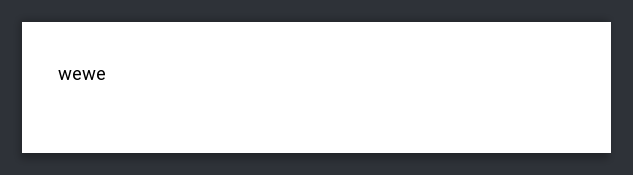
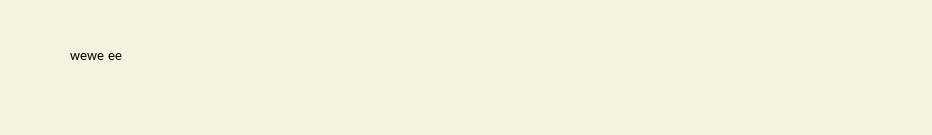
- wewe
+ wewe ee

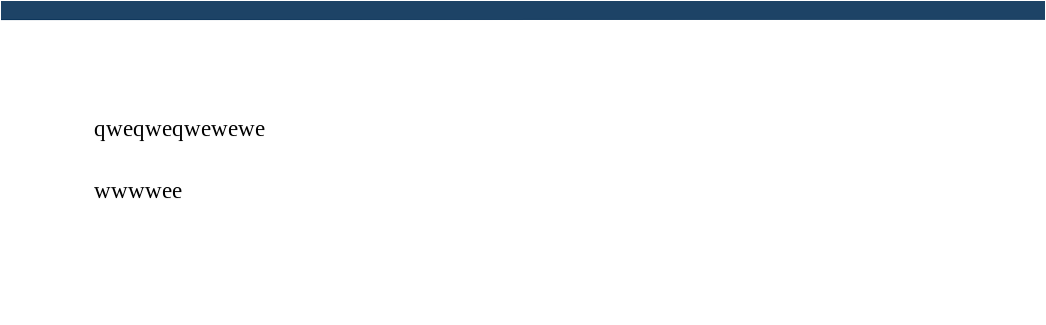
- wewe ee
+ qweqweqwewewe
+ wwwwee

